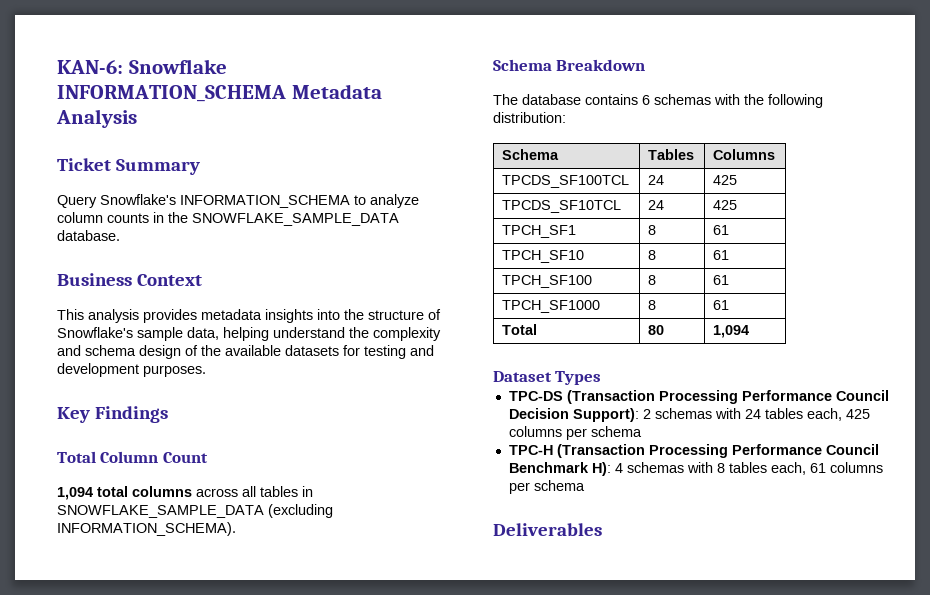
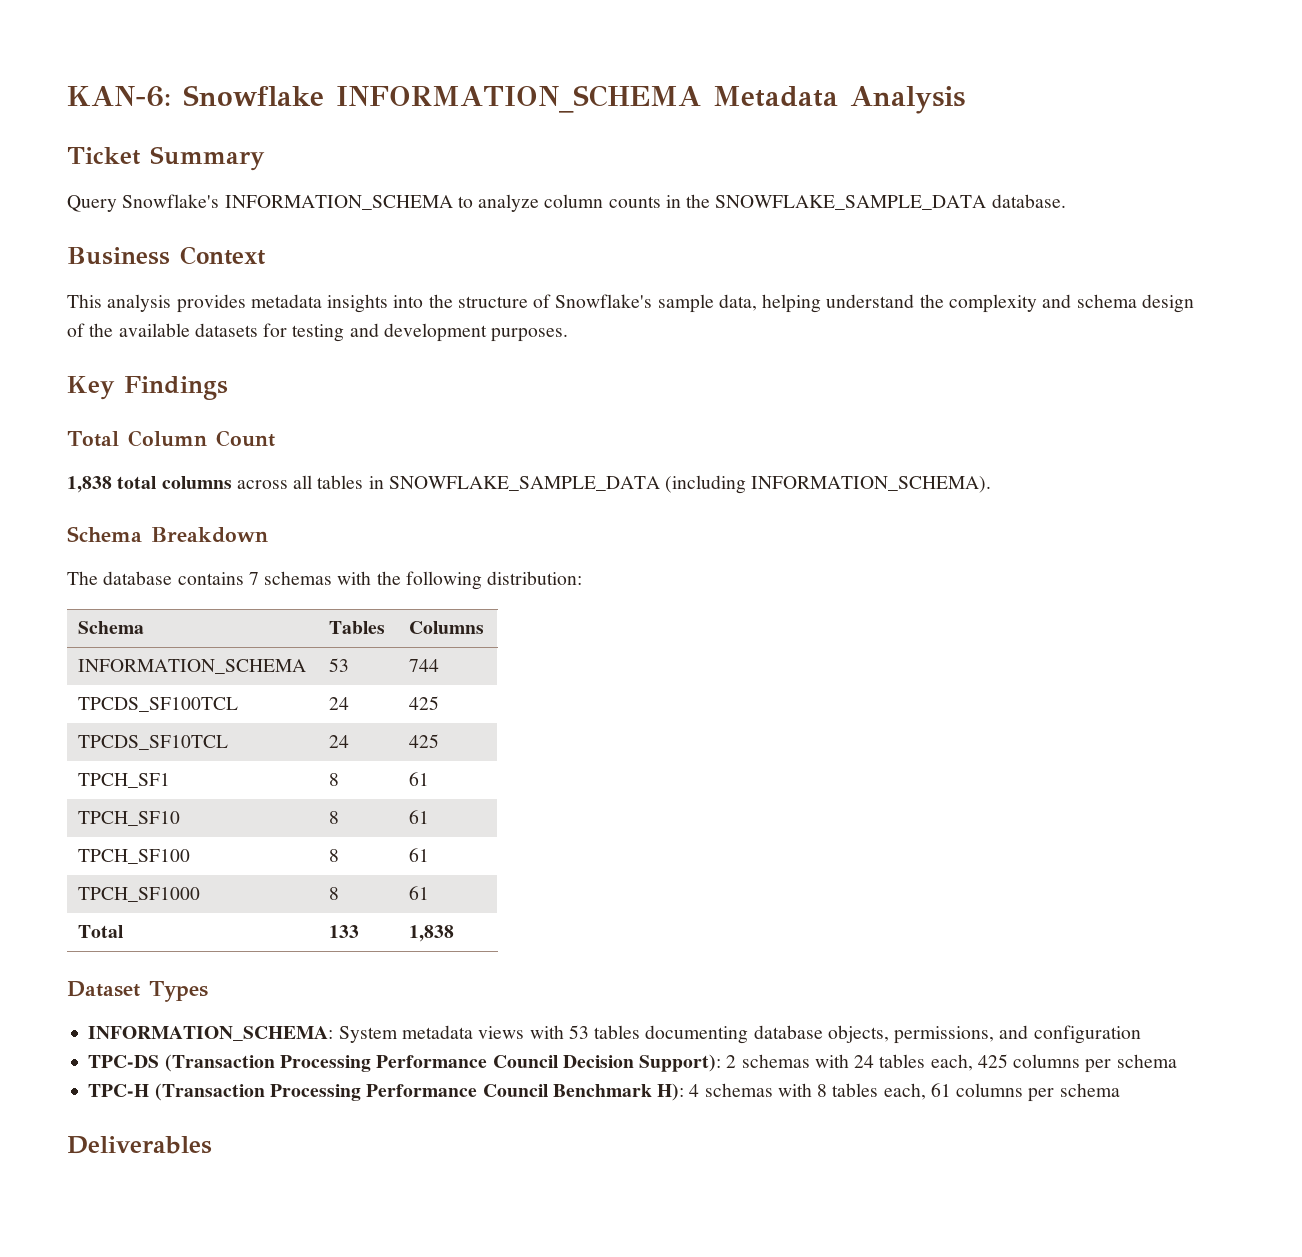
- 1,094 total columns across all tables in SNOWFLAKE_SAMPLE_DATA (excluding INFORMATION_SCHEMA).
+ 1,838 total columns across all tables in SNOWFLAKE_SAMPLE_DATA (including INFORMATION_SCHEMA).
- The database contains 6 schemas with the following distribution:
+ The database contains 7 schemas with the following distribution:
+ INFORMATION_SCHEMA | 53 | 744
- Total | 80 | 1,094
+ Total | 133 | 1,838
+ INFORMATION_SCHEMA: System metadata views with 53 tables documenting database objects, permissions, and configuration

